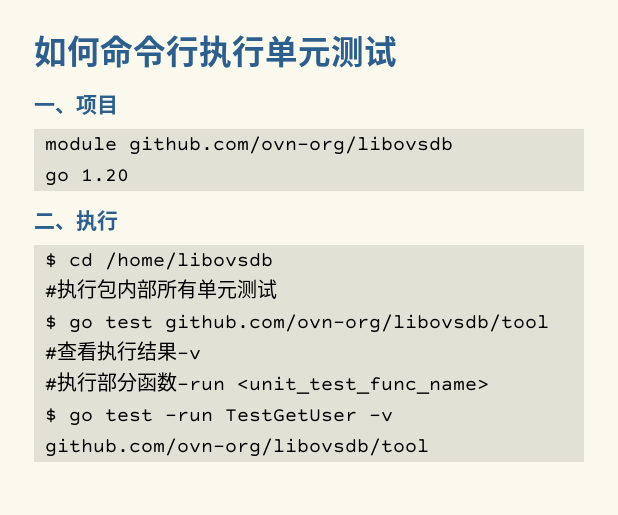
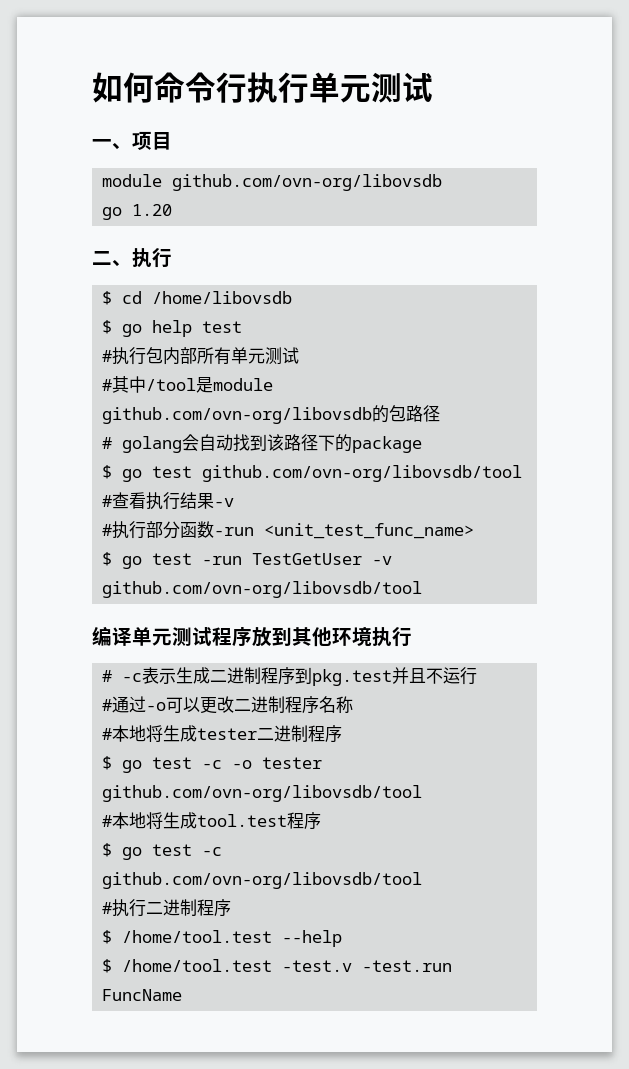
+ $ go help test
+ #其中/tool是module github.com/ovn-org/libovsdb的包路径
+ # golang会自动找到该路径下的package
+ 编译单元测试程序放到其他环境执行
+ # -c表示生成二进制程序到pkg.test并且不运行
+ #通过-o可以更改二进制程序名称
+ #本地将生成tester二进制程序
+ $ go test -c -o tester github.com/ovn-org/libovsdb/tool
+ #本地将生成tool.test程序
+ $ go test -c github.com/ovn-org/libovsdb/tool
+ #执行二进制程序
+ $ /home/tool.test --help
+ $ /home/tool.test -test.v -test.run FuncName

